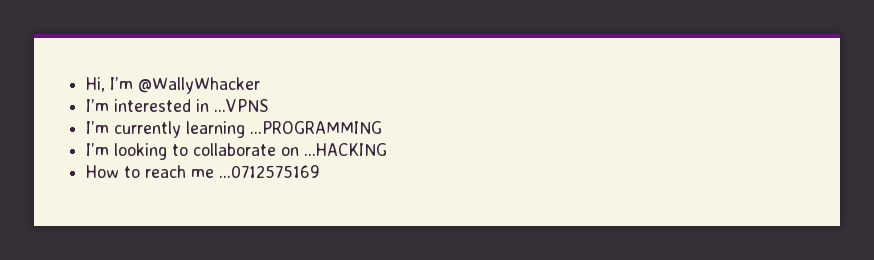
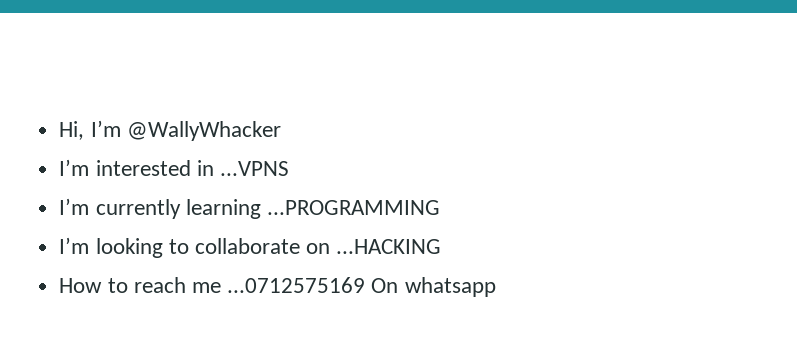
- How to reach me ...0712575169
+ How to reach me ...0712575169 On whatsapp

